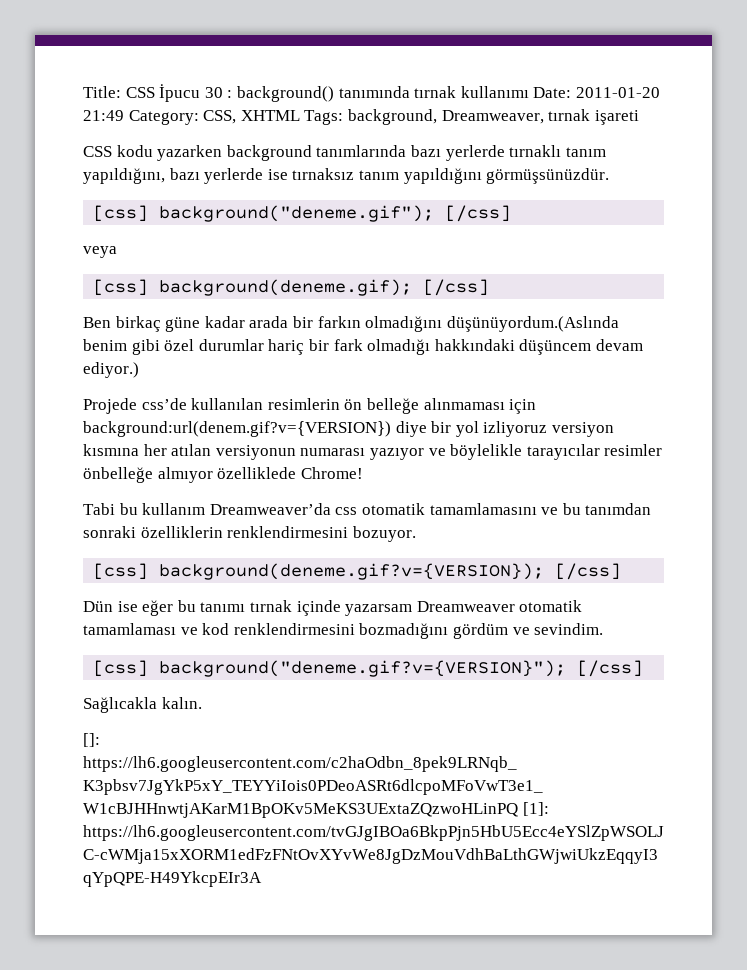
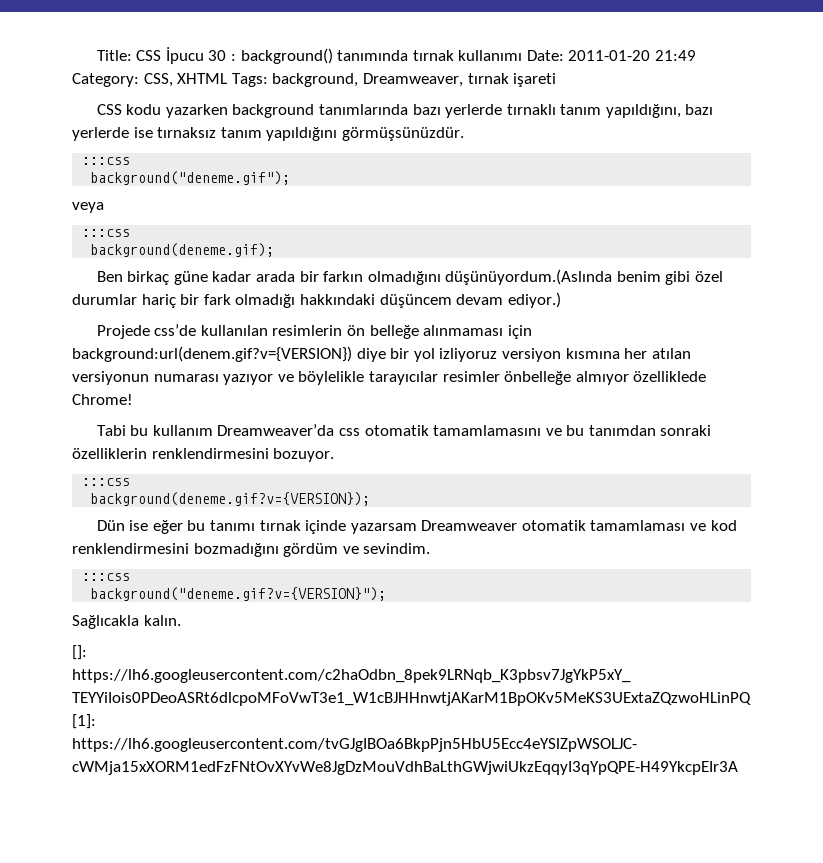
  CSS kodu yazarken background tanımlarında bazı yerlerde tırnaklı tanım yapıldığını, bazı yerlerde ise tırnaksız tanım yapıldığını görmüşsünüzdür.
- [css] background("deneme.gif"); [/css]
+ :::css
+ background("deneme.gif");
  veya
- [css] background(deneme.gif); [/css]
+ :::css
+ background(deneme.gif);
  Tabi bu kullanım Dreamweaver’da css otomatik tamamlamasını ve bu tanımdan sonraki özelliklerin renklendirmesini bozuyor.
- [css] background(deneme.gif?v={VERSION}); [/css]
+ :::css
+ background(deneme.gif?v={VERSION});
  Dün ise eğer bu tanımı tırnak içinde yazarsam Dreamweaver otomatik tamamlaması ve kod renklendirmesini bozmadığını gördüm ve sevindim.
- [css] background("deneme.gif?v={VERSION}"); [/css]
+ :::css
+ background("deneme.gif?v={VERSION}");

